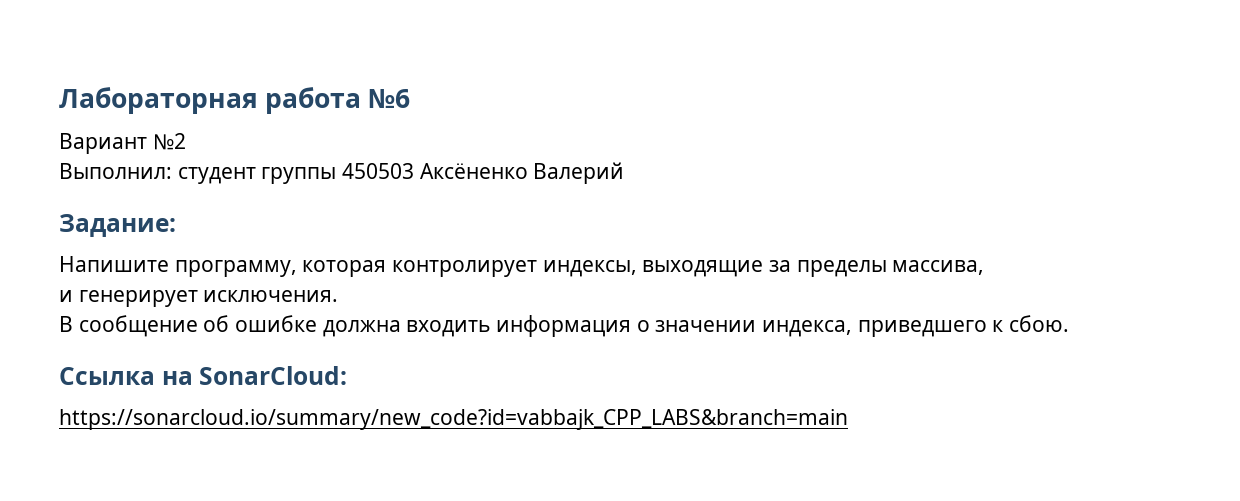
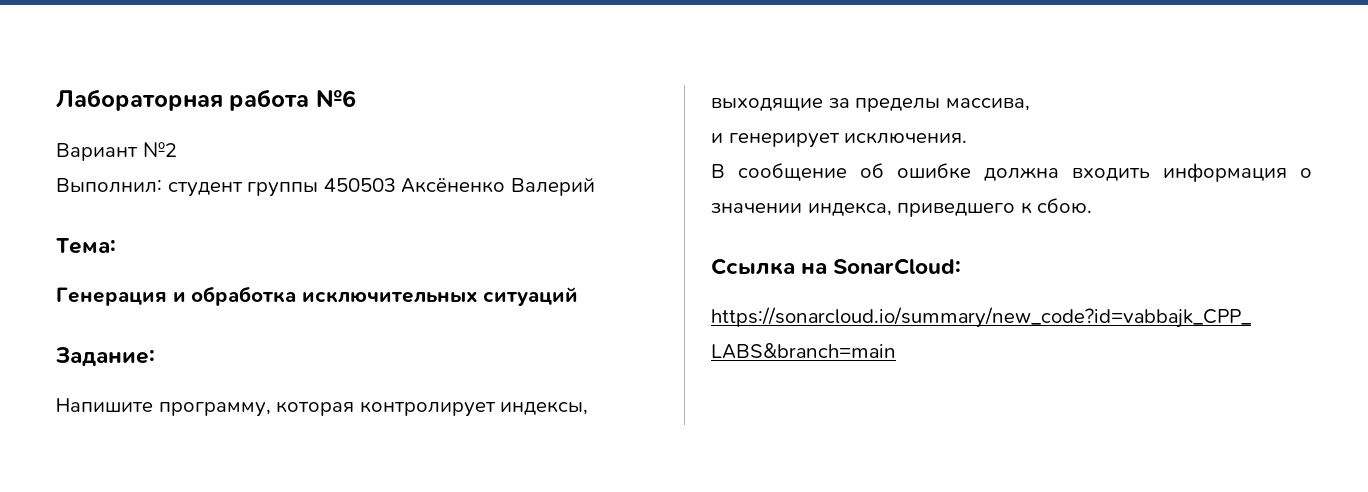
+ Тема:
+ Генерация и обработка исключительных ситуаций

